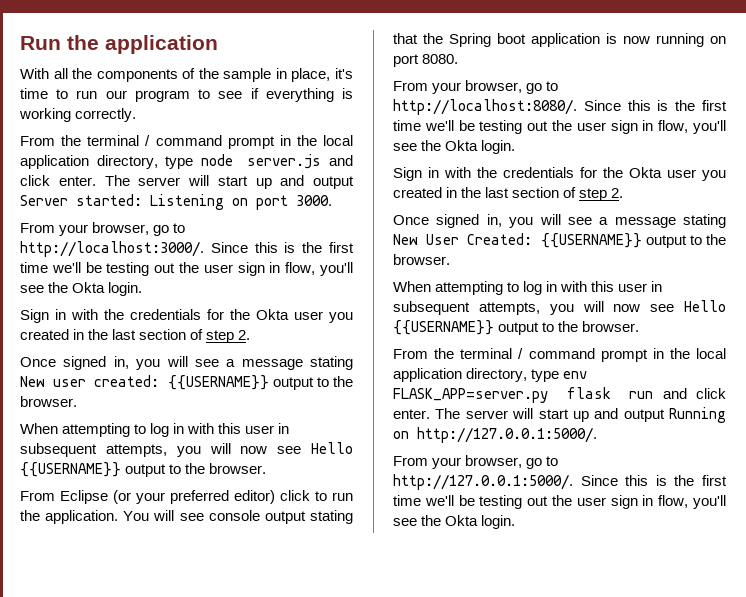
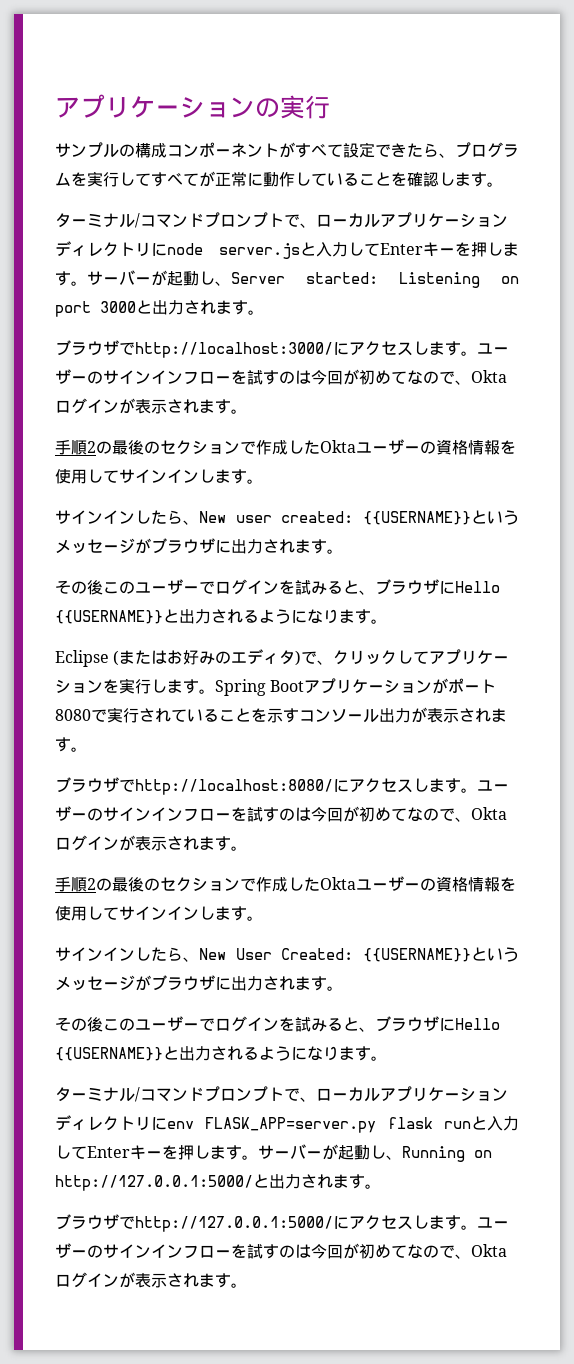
- Run the application
- With all the components of the sample in place, it's time to run our program to see if everything is working correctly.
- From the terminal / command prompt in the local application directory, type node server.js and click enter. The server will start up and output Server started: Listening on port 3000.
- From your browser, go to http://localhost:3000/. Since this is the first time we'll be testing out the user sign in flow, you'll see the Okta login.
- Sign in with the credentials for the Okta user you created in the last section of step 2.
- Once signed in, you will see a message stating New user created: {{USERNAME}} output to the browser.
- When attempting to log in with this user in subsequent attempts, you will now see Hello {{USERNAME}} output to the browser.
- From Eclipse (or your preferred editor) click to run the application. You will see console output stating that the Spring boot application is now running on port 8080.
- From your browser, go to http://localhost:8080/. Since this is the first time we'll be testing out the user sign in flow, you'll see the Okta login.
- Sign in with the credentials for the Okta user you created in the last section of step 2.
- Once signed in, you will see a message stating New User Created: {{USERNAME}} output to the browser.
- When attempting to log in with this user in subsequent attempts, you will now see Hello {{USERNAME}} output to the browser.
- From the terminal / command prompt in the local application directory, type env FLASK_APP=server.py flask run and click enter. The server will start up and output Running on http://127.0.0.1:5000/.
- From your browser, go to http://127.0.0.1:5000/. Since this is the first time we'll be testing out the user sign in flow, you'll see the Okta login.
+ アプリケーションの実行
+ サンプルの構成コンポーネントがすべて設定できたら、プログラムを実行してすべてが正常に動作していることを確認します。
+ ターミナル/コマンドプロンプトで、ローカルアプリケーションディレクトリにnode server.jsと入力してEnterキーを押します。サーバーが起動し、Server started: Listening on port 3000と出力されます。
+ ブラウザでhttp://localhost:3000/にアクセスします。ユーザーのサインインフローを試すのは今回が初めてなので、Oktaログインが表示されます。
+ 手順2の最後のセクションで作成したOktaユーザーの資格情報を使用してサインインします。
+ サインインしたら、New user created: {{USERNAME}}というメッセージがブラウザに出力されます。
+ その後このユーザーでログインを試みると、ブラウザにHello {{USERNAME}}と出力されるようになります。
+ Eclipse (またはお好みのエディタ)で、クリックしてアプリケーションを実行します。Spring Bootアプリケーションがポート8080で実行されていることを示すコンソール出力が表示されます。
+ ブラウザでhttp://localhost:8080/にアクセスします。ユーザーのサインインフローを試すのは今回が初めてなので、Oktaログインが表示されます。
+ 手順2の最後のセクションで作成したOktaユーザーの資格情報を使用してサインインします。
+ サインインしたら、New User Created: {{USERNAME}}というメッセージがブラウザに出力されます。
+ その後このユーザーでログインを試みると、ブラウザにHello {{USERNAME}}と出力されるようになります。
+ ターミナル/コマンドプロンプトで、ローカルアプリケーションディレクトリにenv FLASK_APP=server.py flask runと入力してEnterキーを押します。サーバーが起動し、Running on http://127.0.0.1:5000/と出力されます。
+ ブラウザでhttp://127.0.0.1:5000/にアクセスします。ユーザーのサインインフローを試すのは今回が初めてなので、Oktaログインが表示されます。

